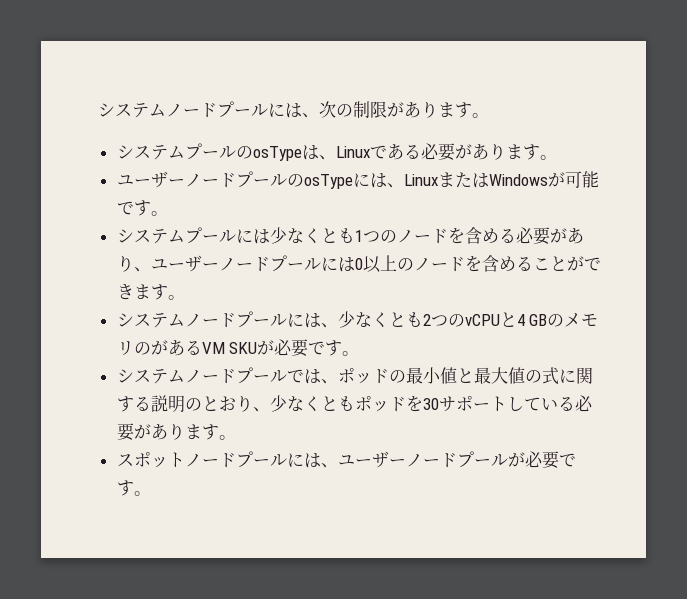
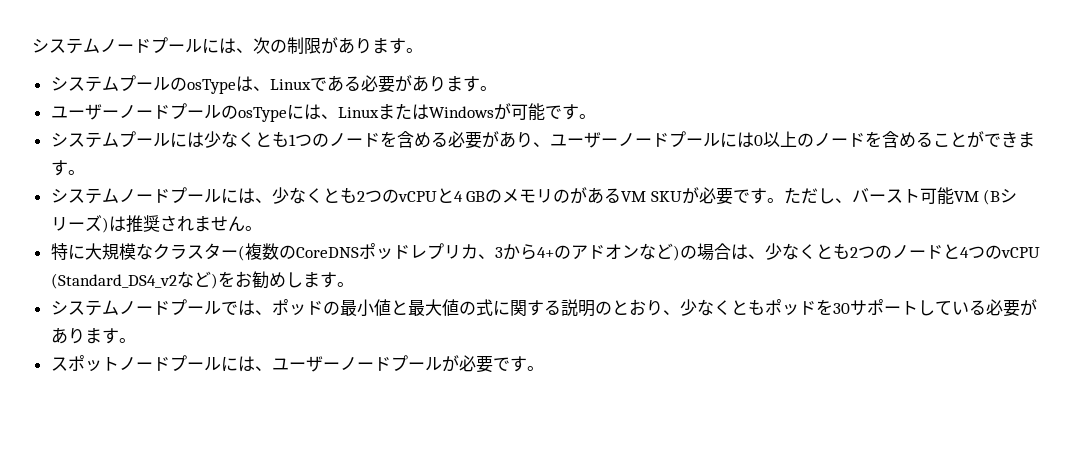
+ ただし、バースト可能VM (Bシリーズ)は推奨されません。
+ 特に大規模なクラスター(複数のCoreDNSポッドレプリカ、3から4+のアドオンなど)の場合は、少なくとも2つのノードと4つのvCPU (Standard_DS4_v2など)をお勧めします。

